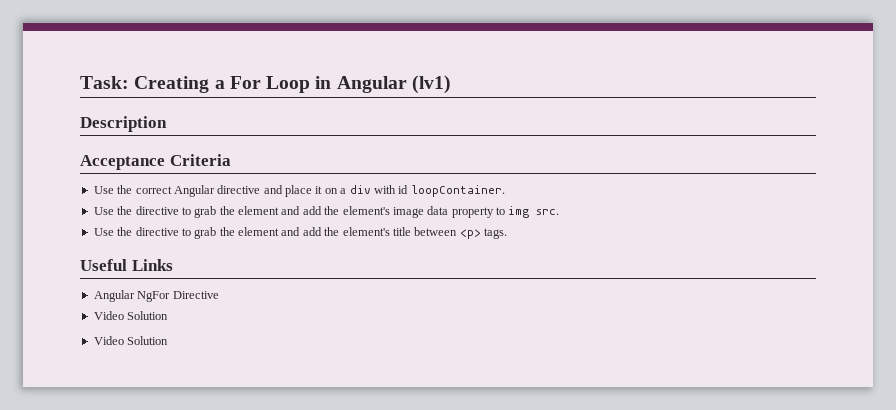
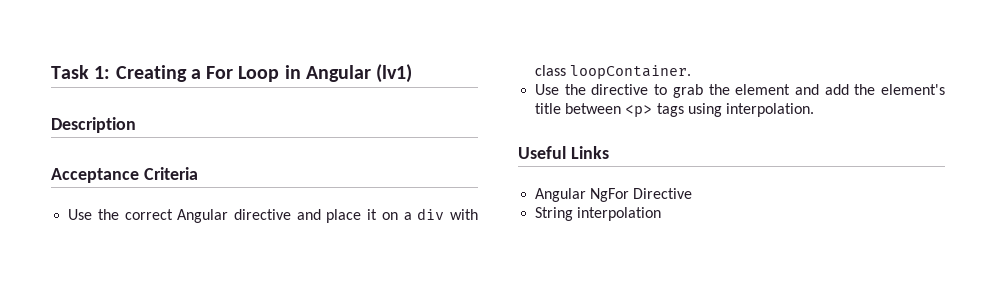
- Task: Creating a For Loop in Angular (lv1)
+ Task 1: Creating a For Loop in Angular (lv1)
- Use the correct Angular directive and place it on a div with id loopContainer.
+ Use the correct Angular directive and place it on a div with class loopContainer.
- Use the directive to grab the element and add the element's image data property to img src.
- Use the directive to grab the element and add the element's title between <p> tags.
+ Use the directive to grab the element and add the element's title between <p> tags using interpolation.
  Angular NgFor Directive
- Video Solution
- Video Solution
+ String interpolation

